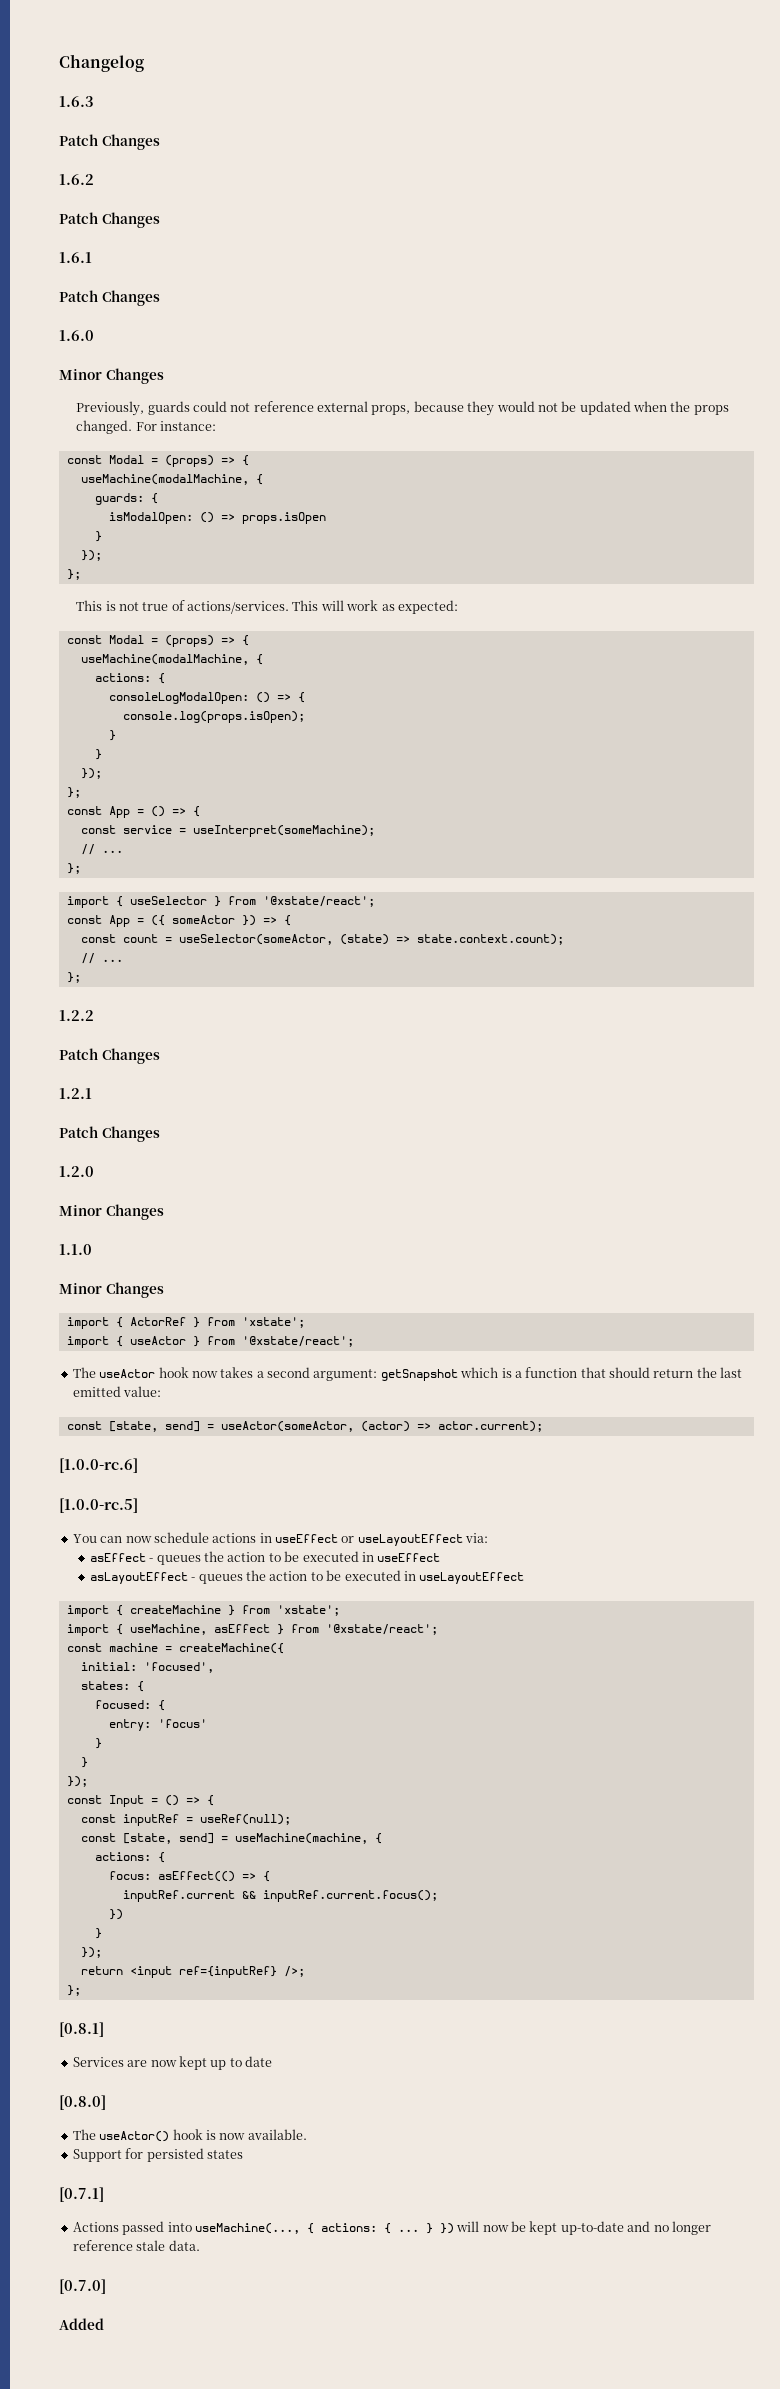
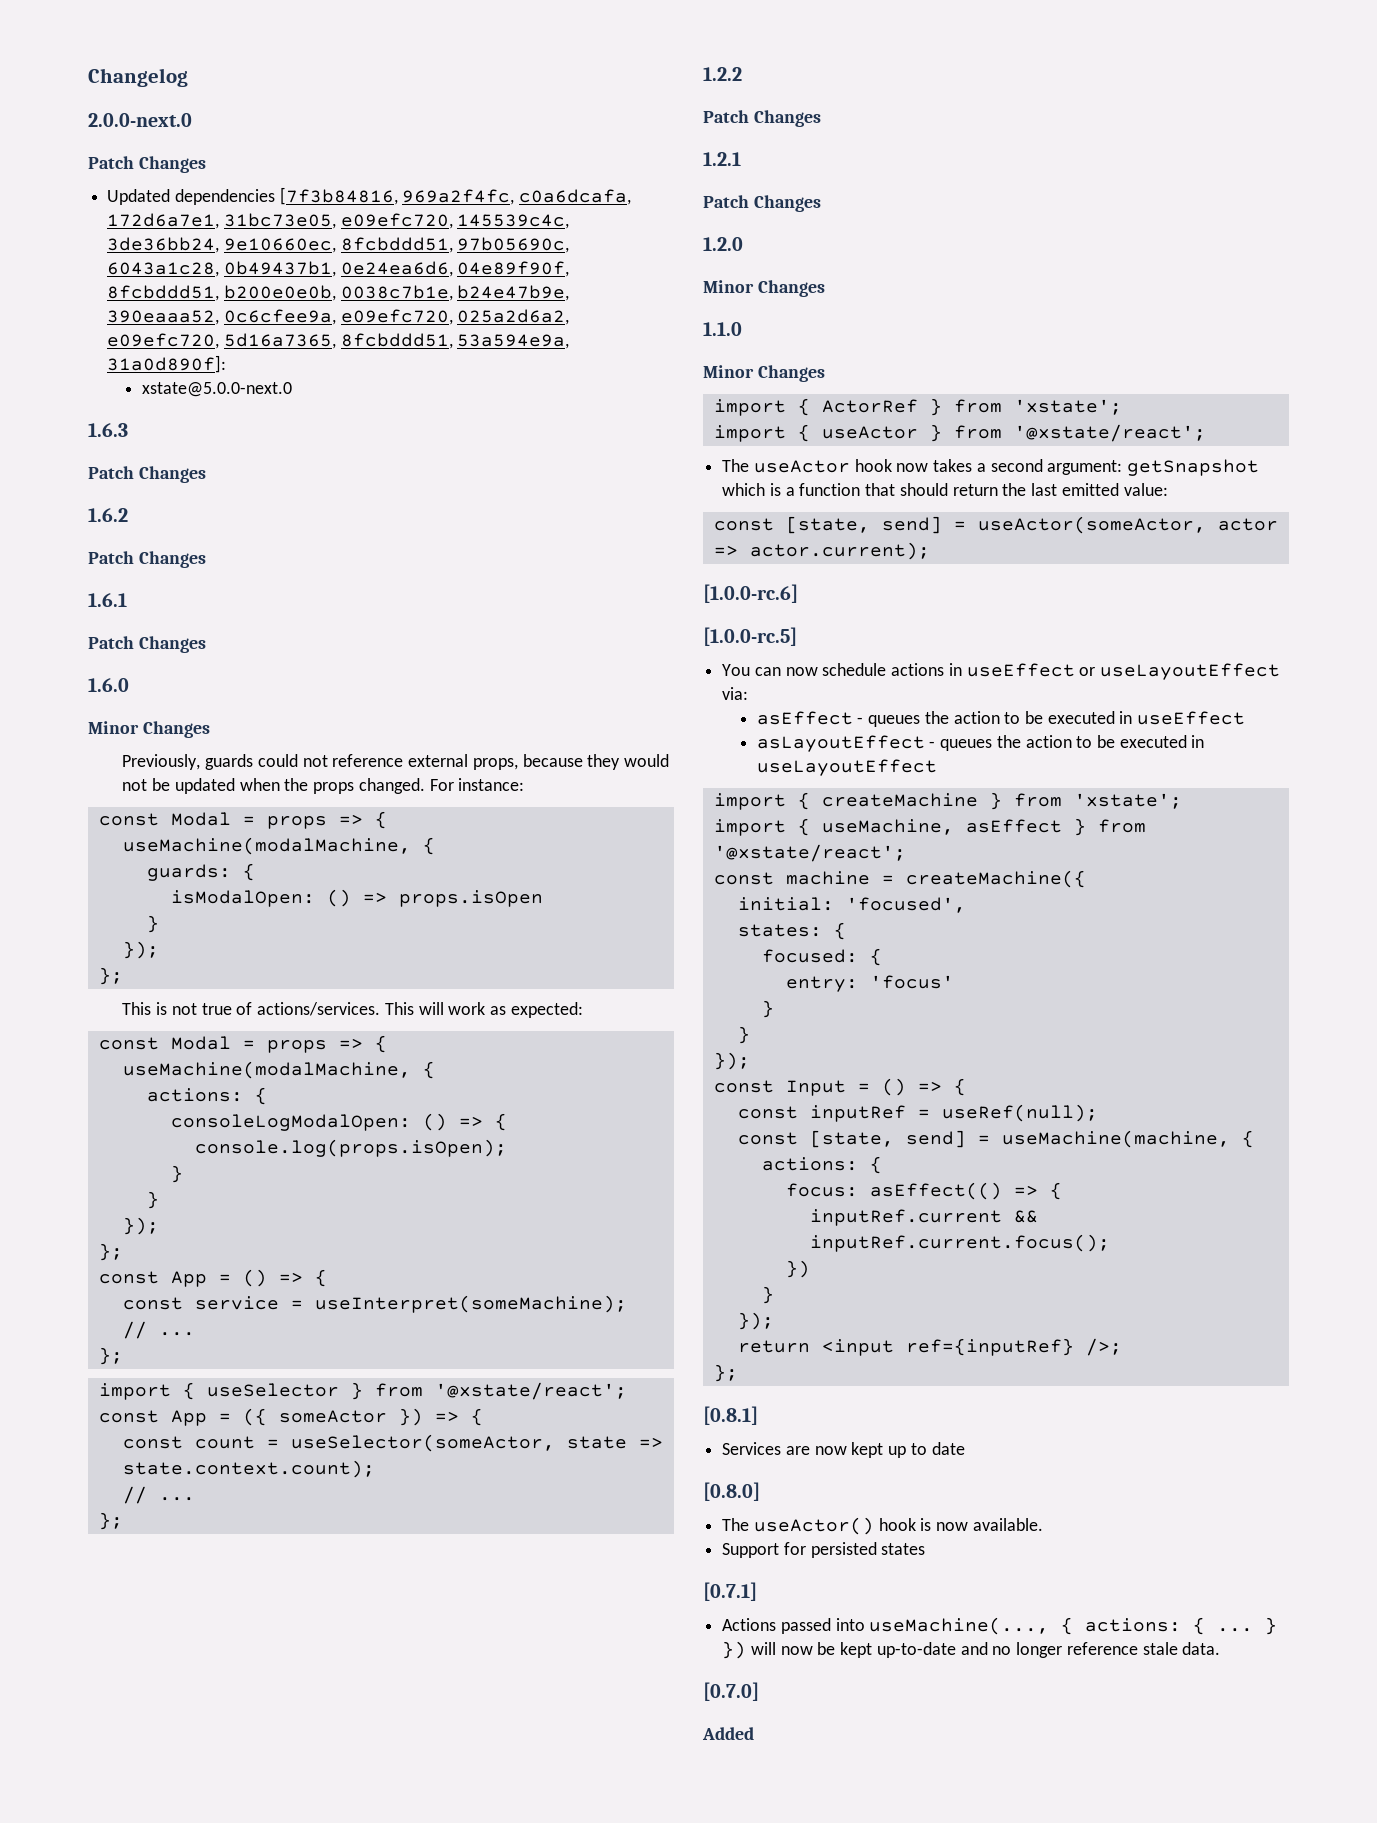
+ 2.0.0-next.0
+ Patch Changes
+ Updated dependencies [7f3b84816, 969a2f4fc, c0a6dcafa, 172d6a7e1, 31bc73e05, e09efc720, 145539c4c, 3de36bb24, 9e10660ec, 8fcbddd51, 97b05690c, 6043a1c28, 0b49437b1, 0e24ea6d6, 04e89f90f, 8fcbddd51, b200e0e0b, 0038c7b1e, b24e47b9e, 390eaaa52, 0c6cfee9a, e09efc720, 025a2d6a2, e09efc720, 5d16a7365, 8fcbddd51, 53a594e9a, 31a0d890f]:
+ xstate@5.0.0-next.0
  For instance:
- const Modal = (props) => {
+ const Modal = props => {
  This will work as expected:
- const Modal = (props) => {
+ const Modal = props => {
- const count = useSelector(someActor, (state) => state.context.count);
+ const count = useSelector(someActor, state => state.context.count);
- const [state, send] = useActor(someActor, (actor) => actor.current);
+ const [state, send] = useActor(someActor, actor => actor.current);

